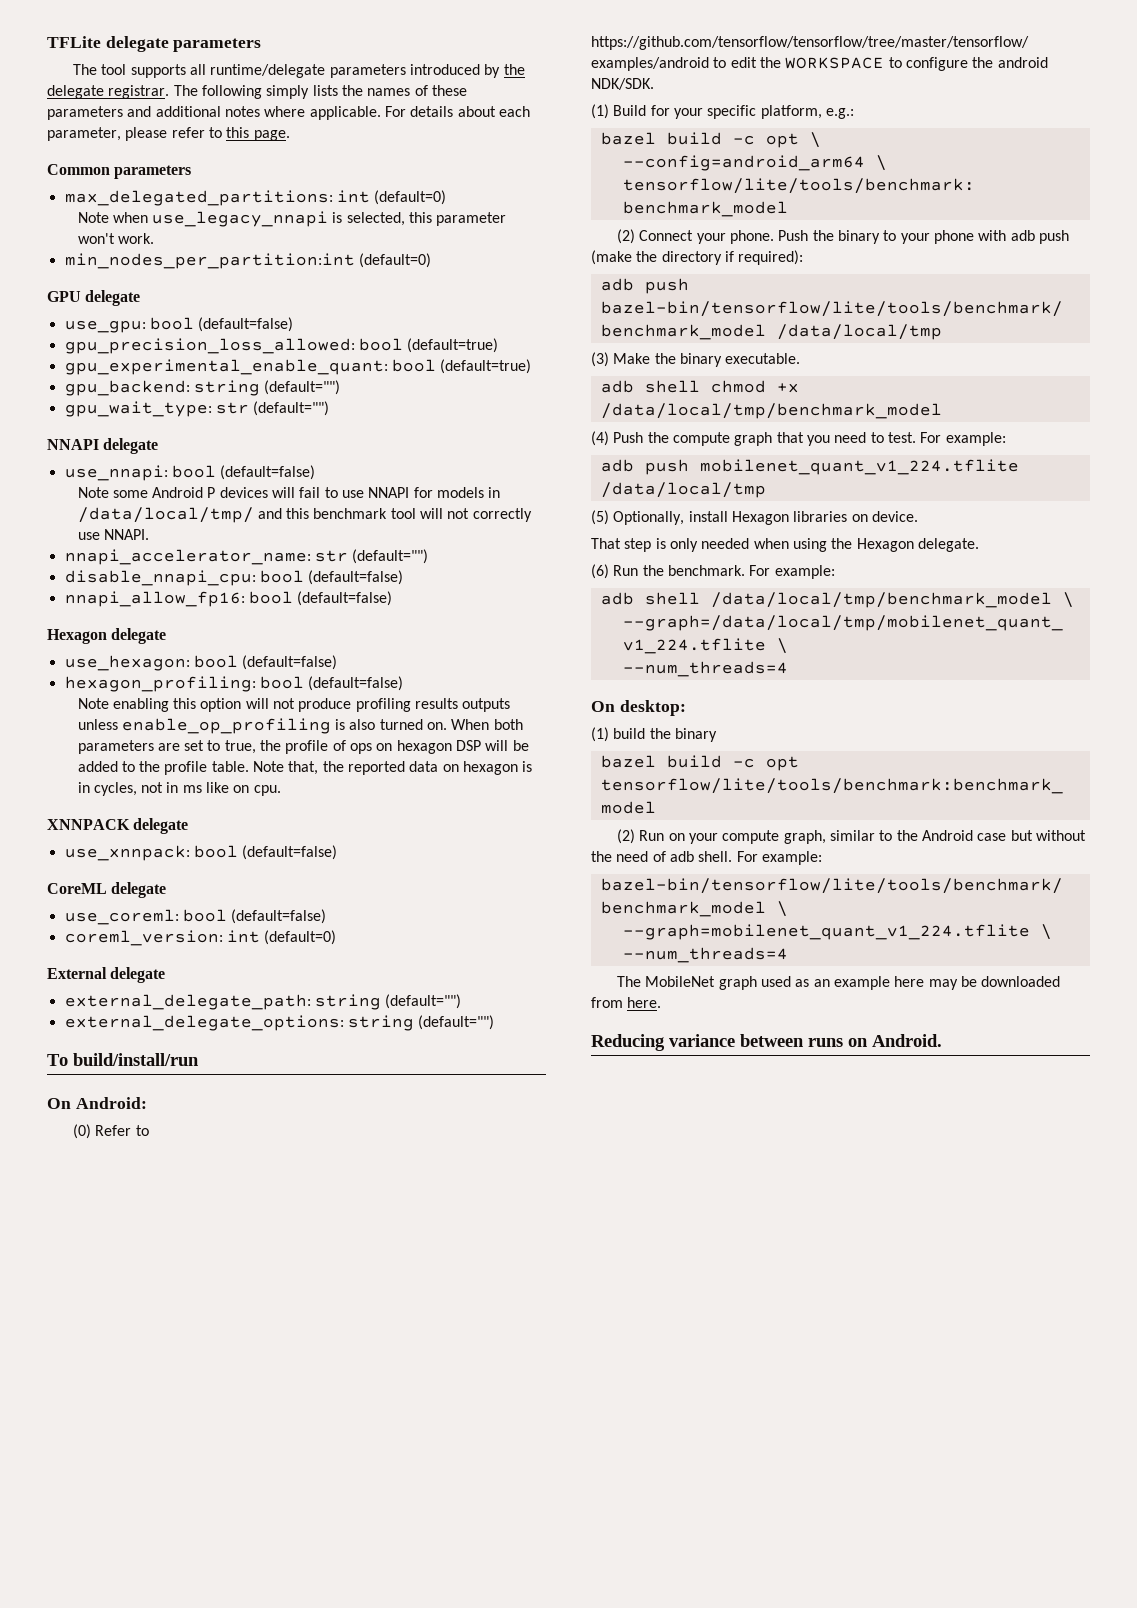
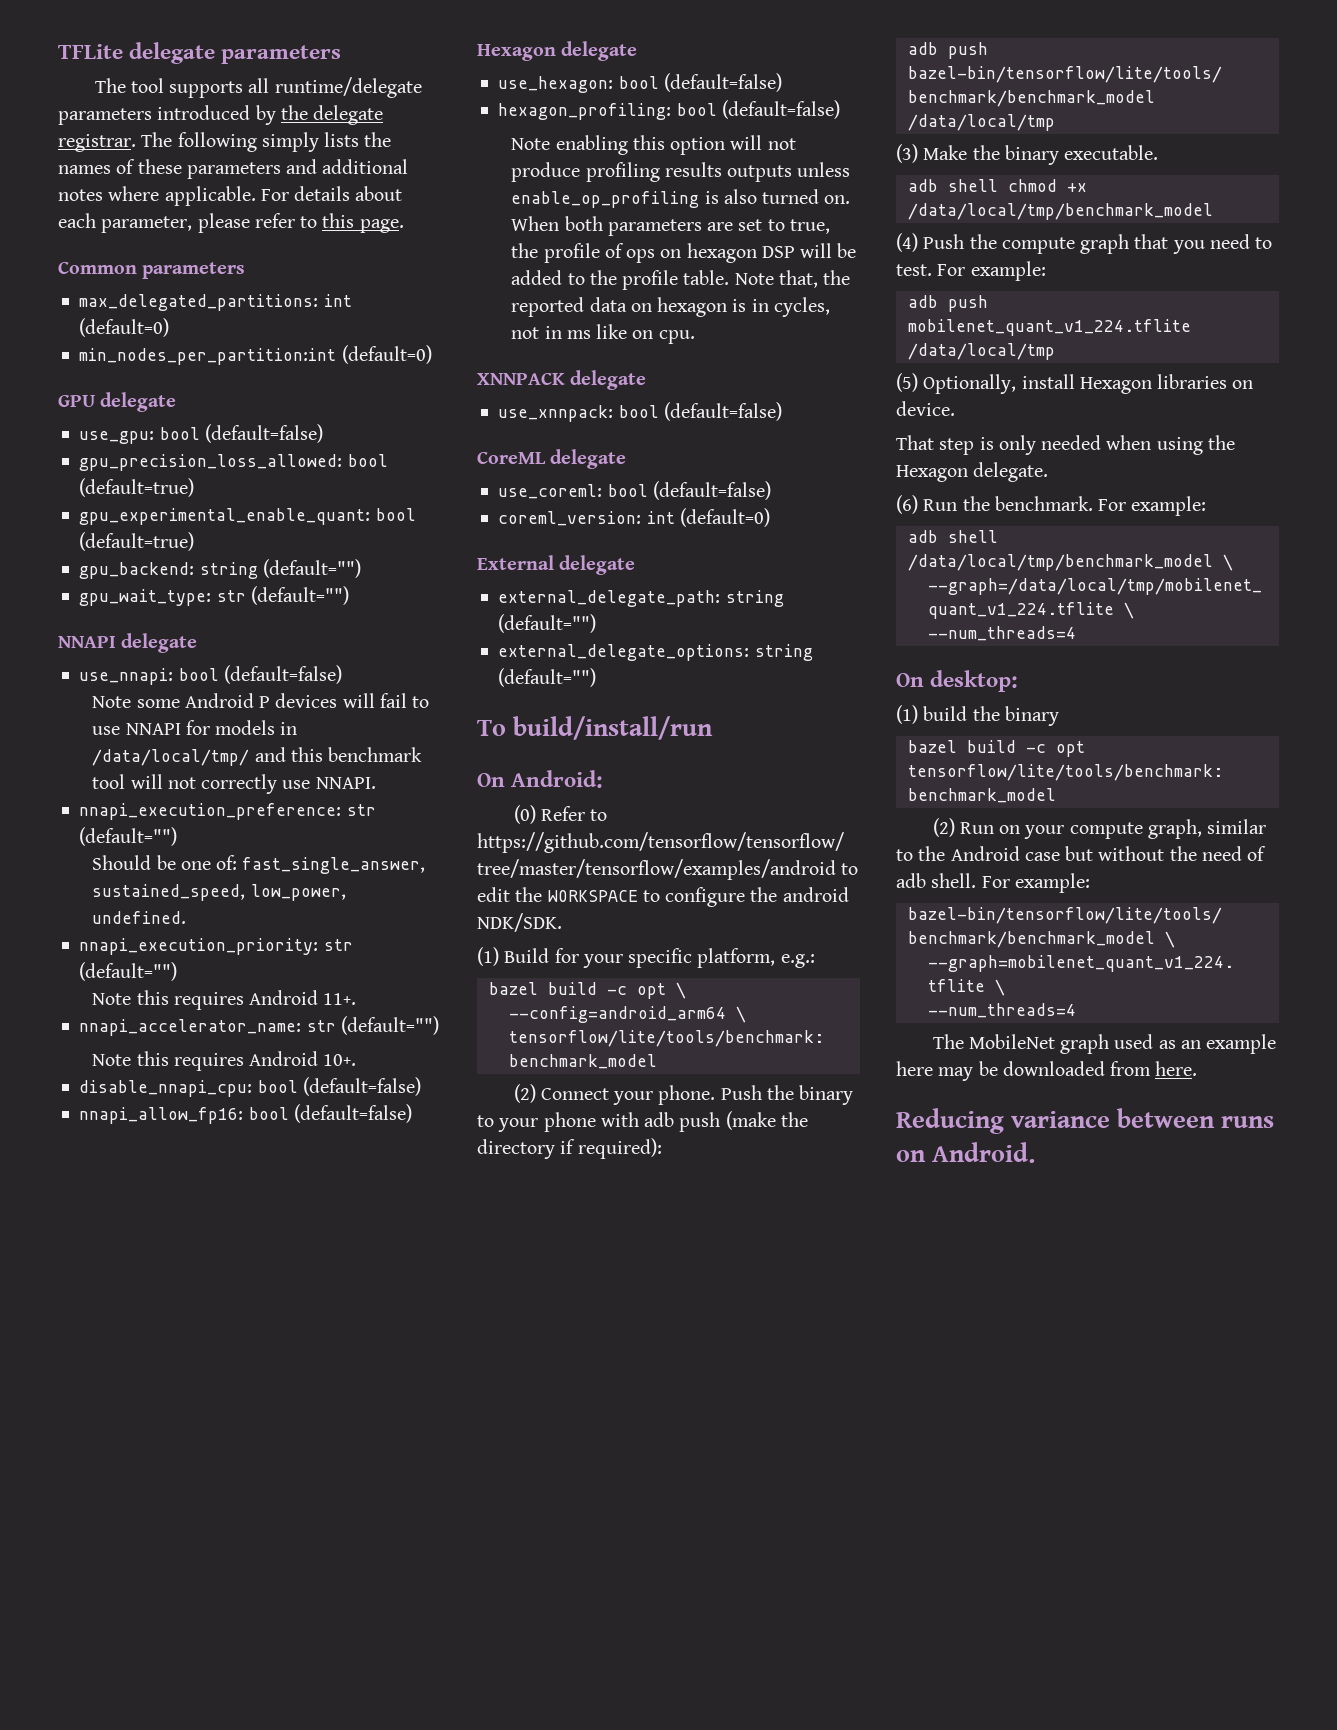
- Note when use_legacy_nnapi is selected, this parameter won't work.
+ nnapi_execution_preference: str (default="")
+ Should be one of: fast_single_answer, sustained_speed, low_power, undefined.
+ nnapi_execution_priority: str (default="")
+ Note this requires Android 11+.
  nnapi_accelerator_name: str (default="")
+ Note this requires Android 10+.

